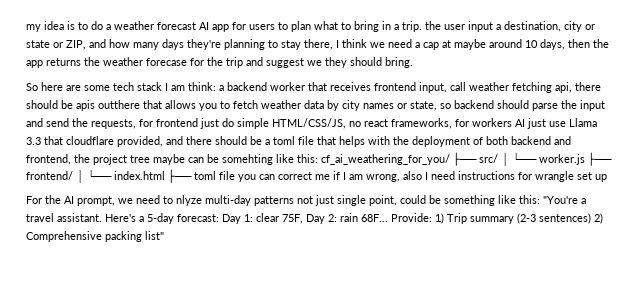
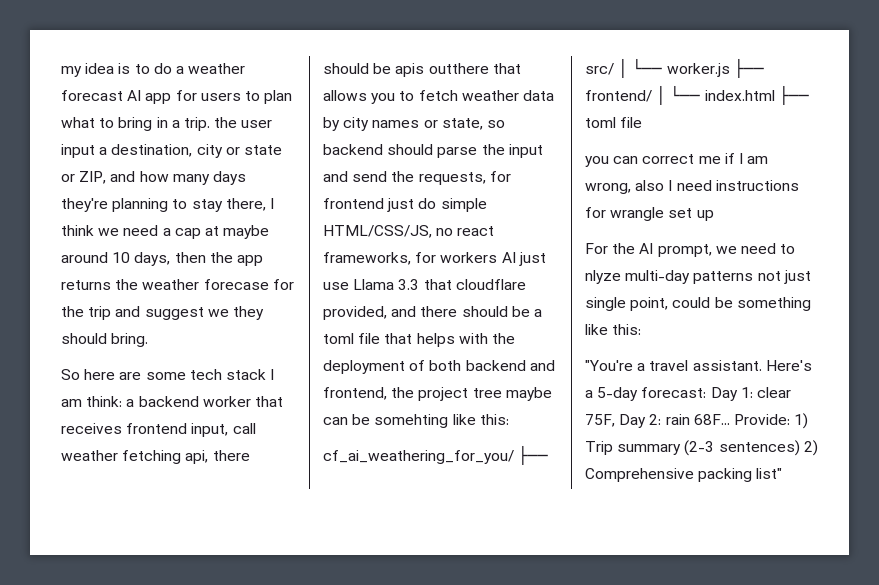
- a backend worker that receives frontend input, call weather fetching api, there should be apis outthere that allows you to fetch weather data by city names or state, so backend should parse the input and send the requests, for frontend just do simple HTML/CSS/JS, no react frameworks, for workers AI just use Llama 3.3 that cloudflare provided, and there should be a toml file that helps with the deployment of both backend and frontend, the project tree maybe can be somehting like this: cf_ai_weathering_for_you/ ├── src/ │ └── worker.js ├── frontend/ │ └── index.html ├── toml file you can correct me if I am wrong, also I need instructions for wrangle set up
+ a backend worker that receives frontend input, call weather fetching api, there should be apis outthere that allows you to fetch weather data by city names or state, so backend should parse the input and send the requests, for frontend just do simple HTML/CSS/JS, no react frameworks, for workers AI just use Llama 3.3 that cloudflare provided, and there should be a toml file that helps with the deployment of both backend and frontend, the project tree maybe can be somehting like this:
+ cf_ai_weathering_for_you/ ├── src/ │ └── worker.js ├── frontend/ │ └── index.html ├── toml file
+ you can correct me if I am wrong, also I need instructions for wrangle set up
- For the AI prompt, we need to nlyze multi-day patterns not just single point, could be something like this: "You're a travel assistant.
+ For the AI prompt, we need to nlyze multi-day patterns not just single point, could be something like this:
+ "You're a travel assistant.

